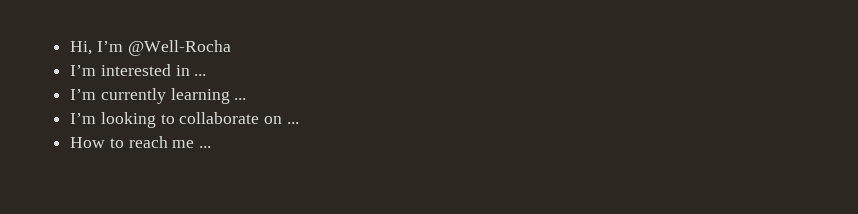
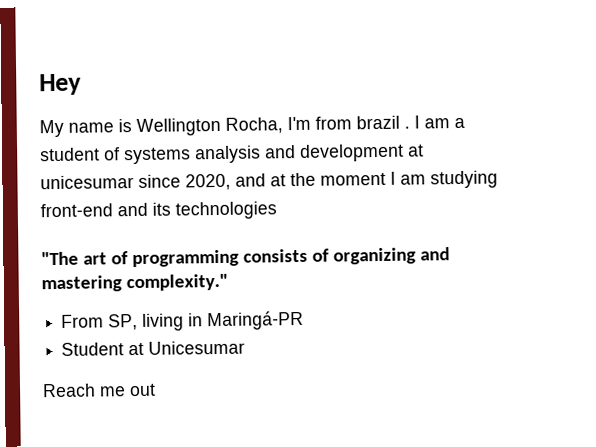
- Hi, I’m @Well-Rocha
- I’m interested in ...
- I’m currently learning ...
- I’m looking to collaborate on ...
- How to reach me ...
+ Hey
+ My name is Wellington Rocha, I'm from brazil . I am a student of systems analysis and development at unicesumar since 2020, and at the moment I am studying front-end and its technologies
+ "The art of programming consists of organizing and mastering complexity."
+ From SP, living in Maringá-PR
+ Student at Unicesumar
+ Reach me out

